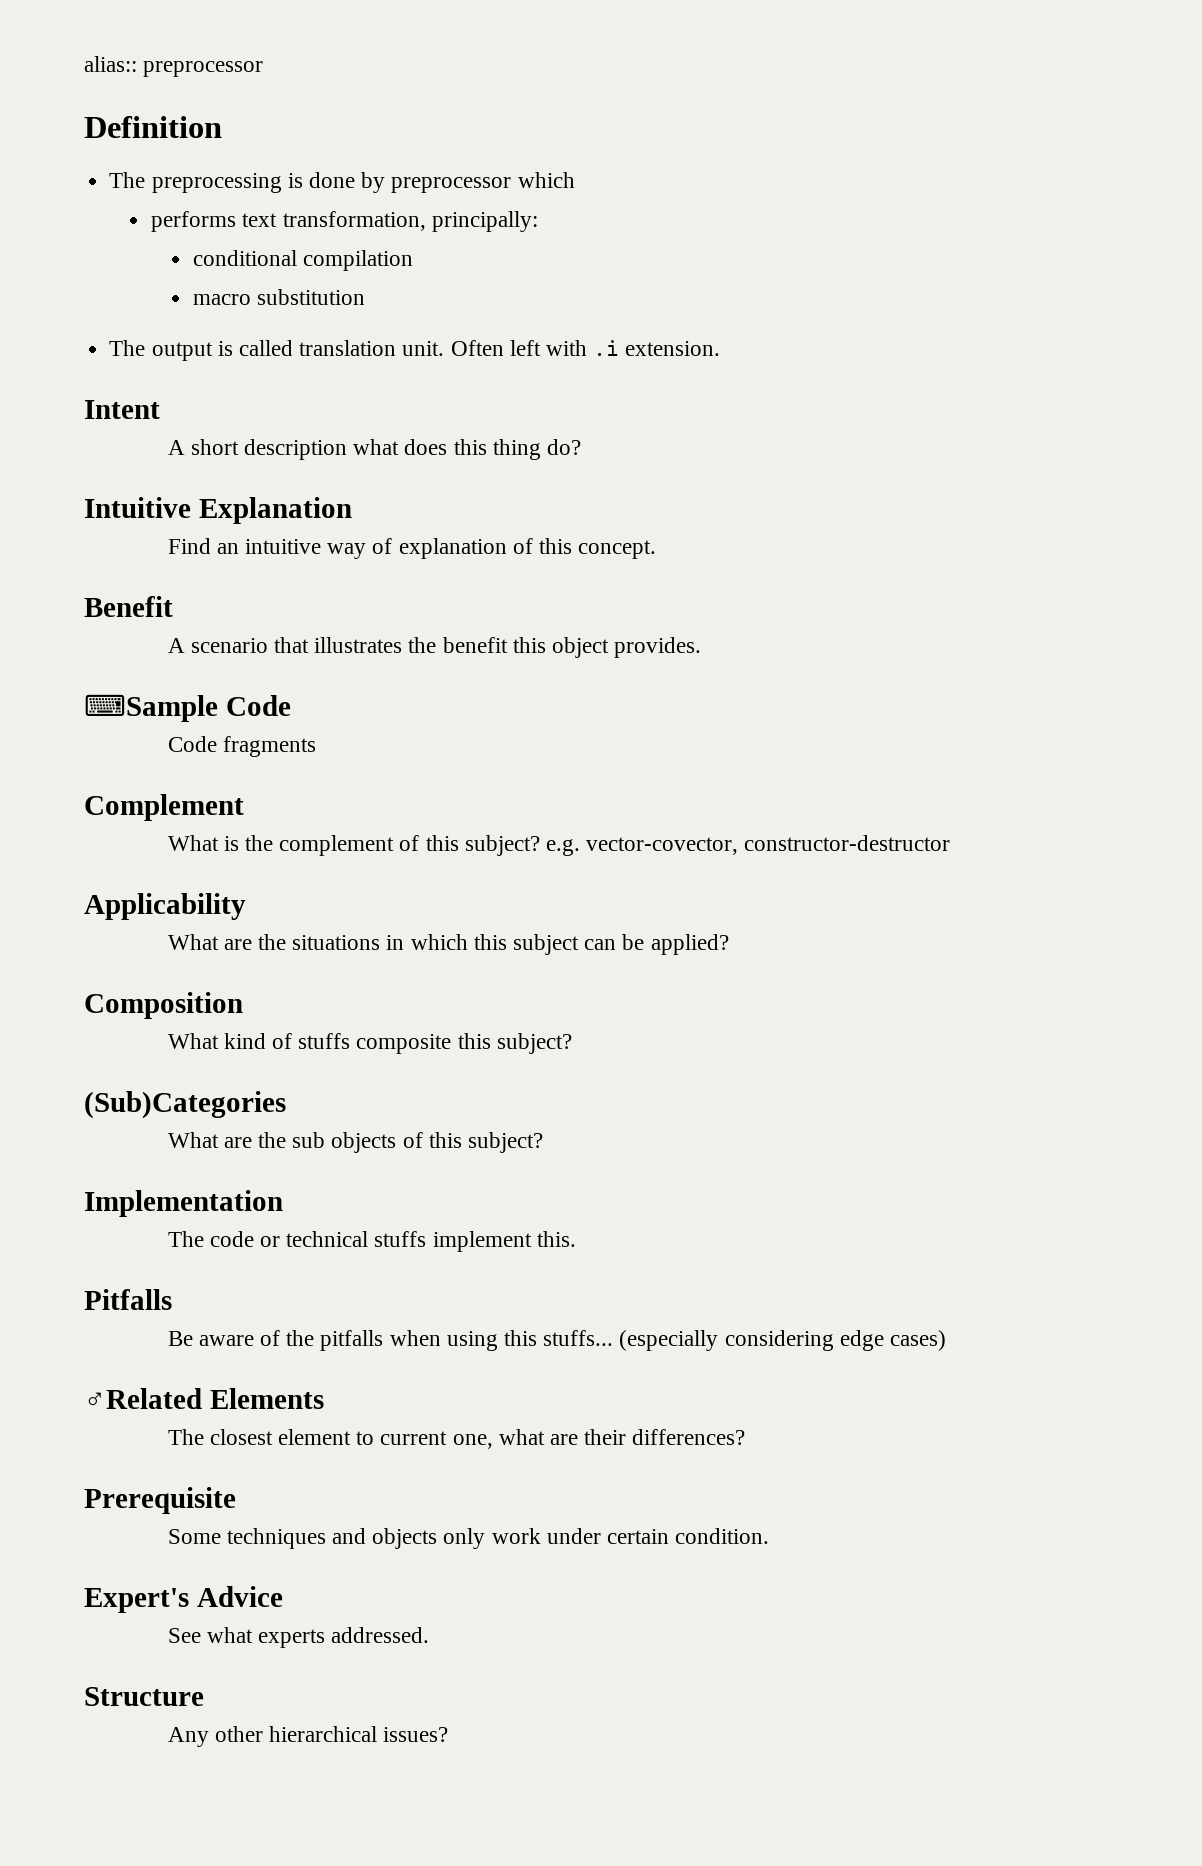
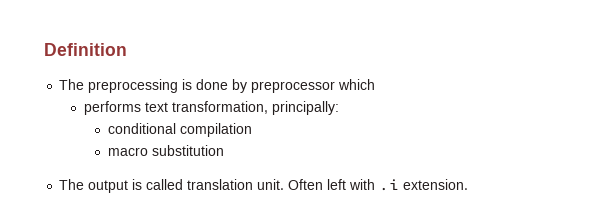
- alias:: preprocessor
- Intent
- A short description what does this thing do?
- Intuitive Explanation
- Find an intuitive way of explanation of this concept.
- Benefit
- A scenario that illustrates the benefit this object provides.
- ⌨Sample Code
- Code fragments
- Complement
- What is the complement of this subject? e.g. vector-covector, constructor-destructor
- Applicability
- What are the situations in which this subject can be applied?
- Composition
- What kind of stuffs composite this subject?
- (Sub)Categories
- What are the sub objects of this subject?
- Implementation
- The code or technical stuffs implement this.
- Pitfalls
- Be aware of the pitfalls when using this stuffs... (especially considering edge cases)
- ♂Related Elements
- The closest element to current one, what are their differences?
- Prerequisite
- Some techniques and objects only work under certain condition.
- Expert's Advice
- See what experts addressed.
- Structure
- Any other hierarchical issues?

